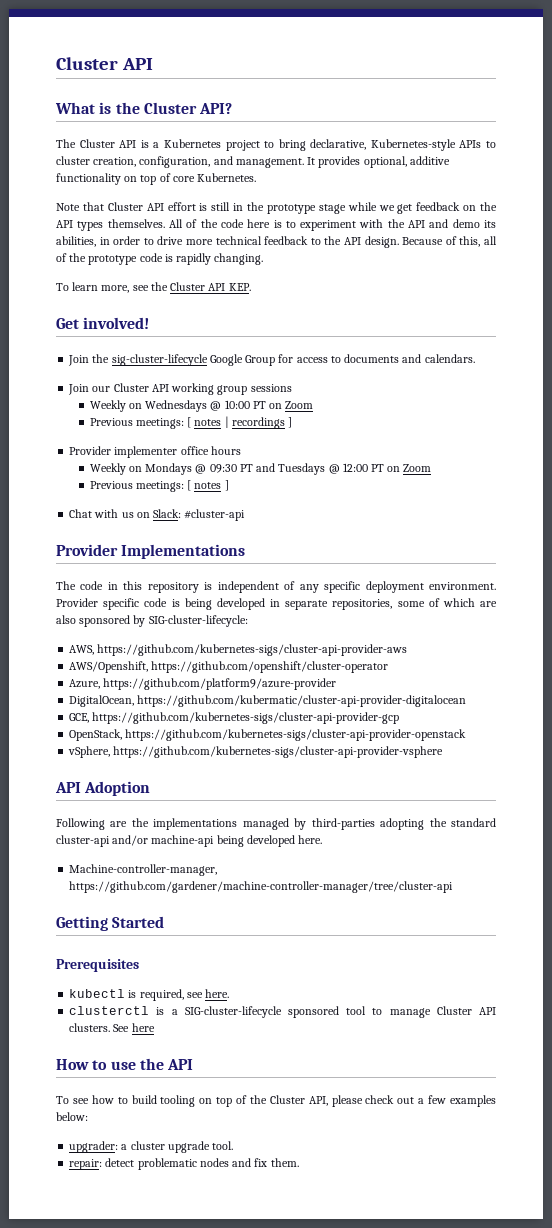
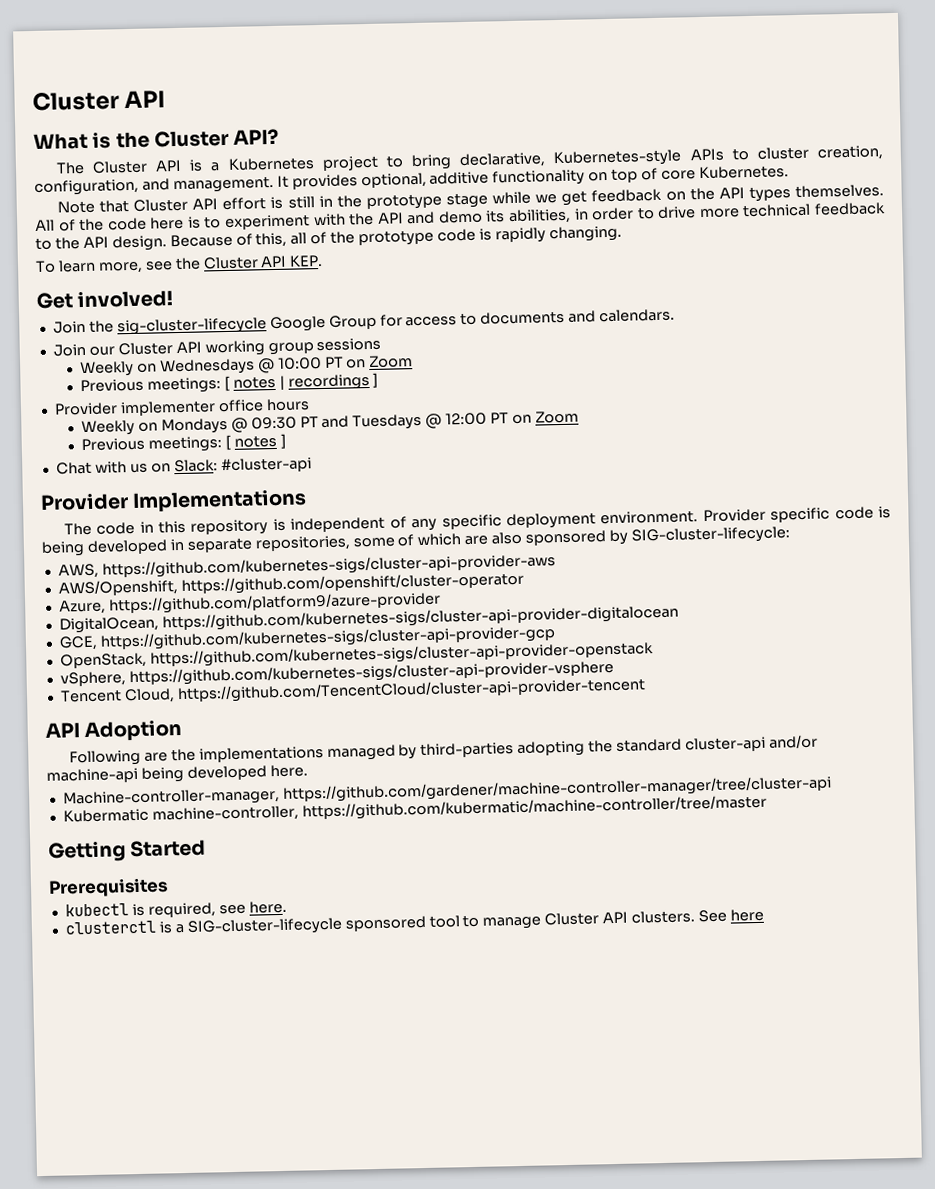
- DigitalOcean, https://github.com/kubermatic/cluster-api-provider-digitalocean
+ DigitalOcean, https://github.com/kubernetes-sigs/cluster-api-provider-digitalocean
+ Tencent Cloud, https://github.com/TencentCloud/cluster-api-provider-tencent
+ Kubermatic machine-controller, https://github.com/kubermatic/machine-controller/tree/master
- How to use the API
- To see how to build tooling on top of the Cluster API, please check out a few examples below:
- upgrader: a cluster upgrade tool.
- repair: detect problematic nodes and fix them.

